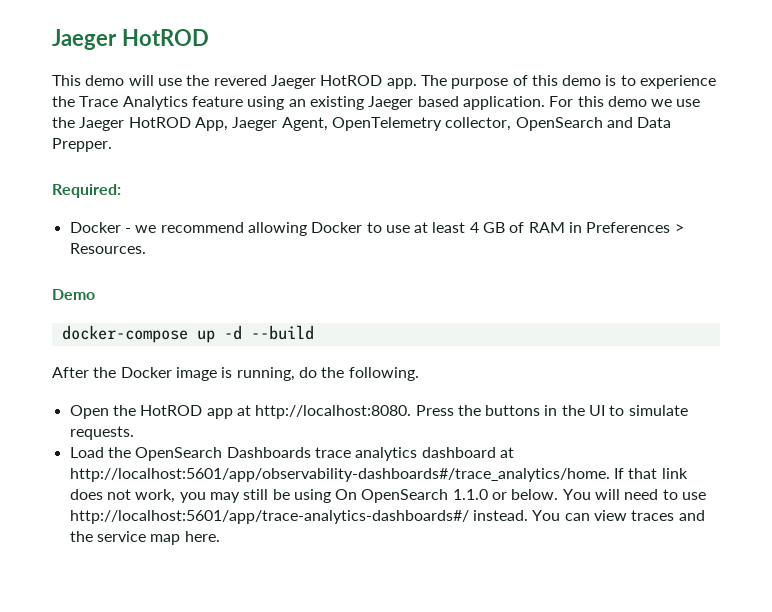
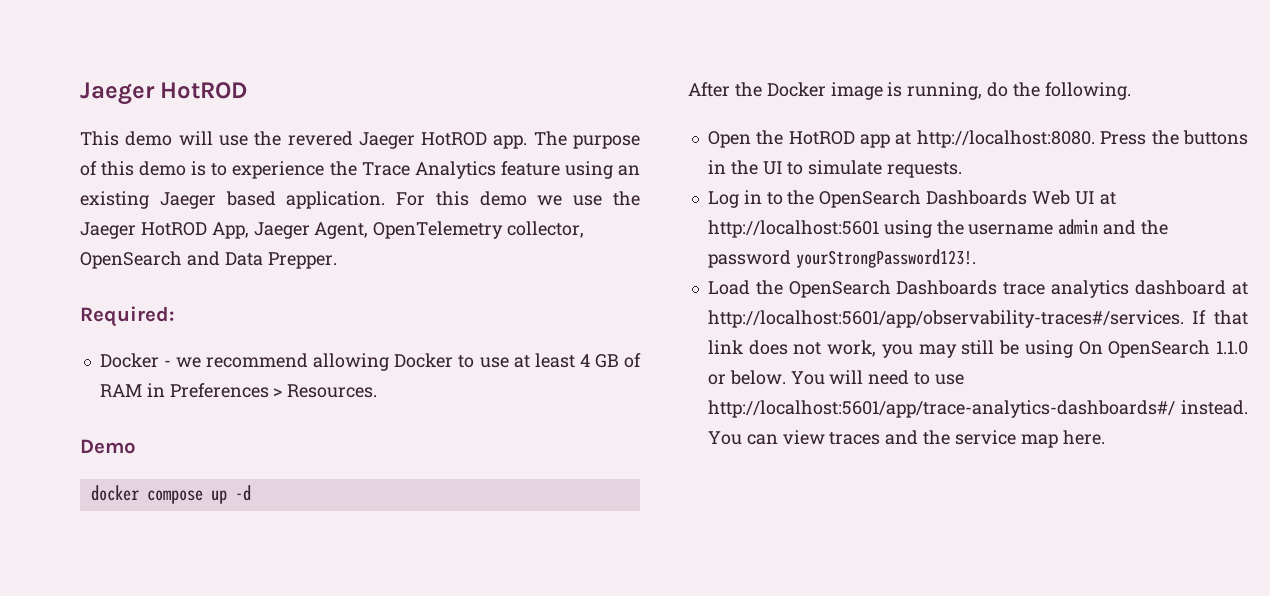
- docker-compose up -d --build
+ docker compose up -d
+ Log in to the OpenSearch Dashboards Web UI at http://localhost:5601 using the username admin and the password yourStrongPassword123!.
- Load the OpenSearch Dashboards trace analytics dashboard at http://localhost:5601/app/observability-dashboards#/trace_analytics/home.
+ Load the OpenSearch Dashboards trace analytics dashboard at http://localhost:5601/app/observability-traces#/services.

